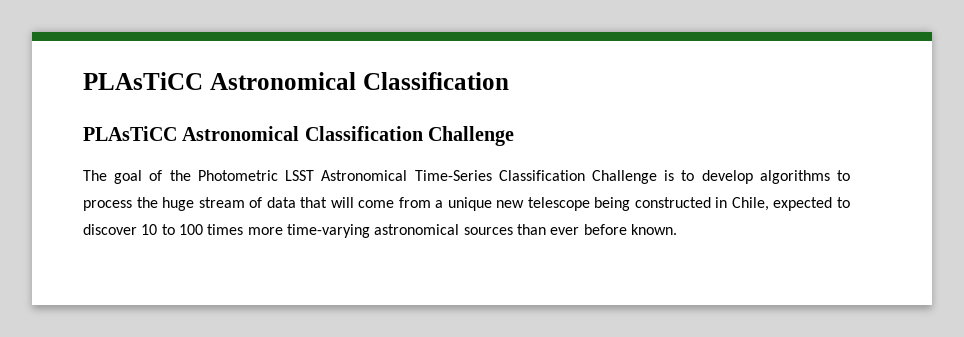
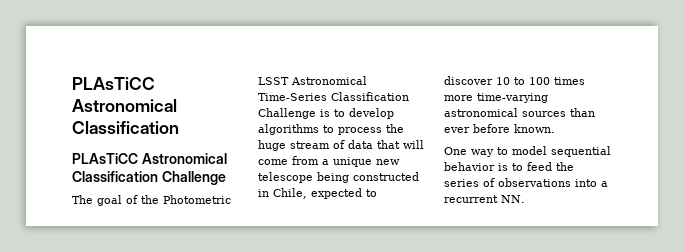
+ One way to model sequential behavior is to feed the series of observations into a recurrent NN.

